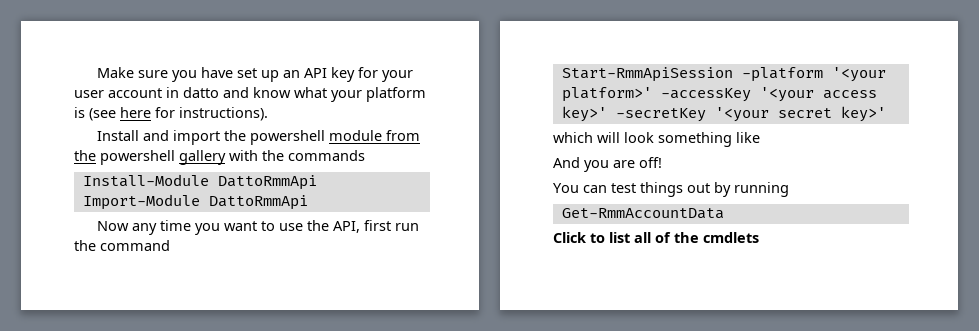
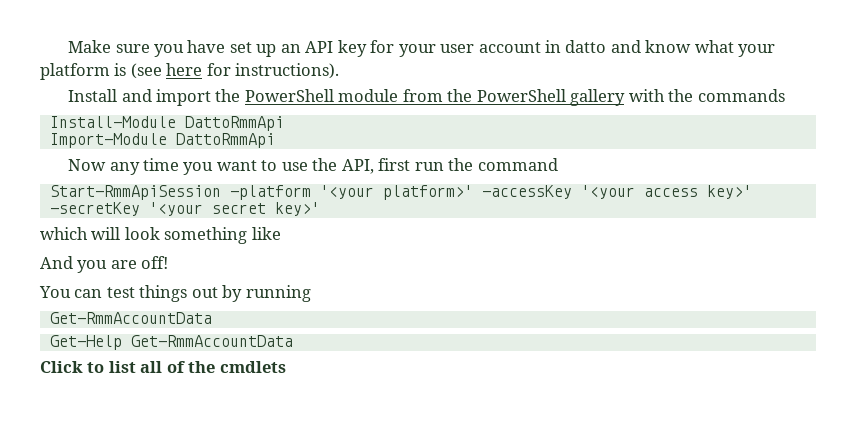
- Install and import the powershell module from the powershell gallery with the commands
+ Install and import the PowerShell module from the PowerShell gallery with the commands
+ Get-Help Get-RmmAccountData

